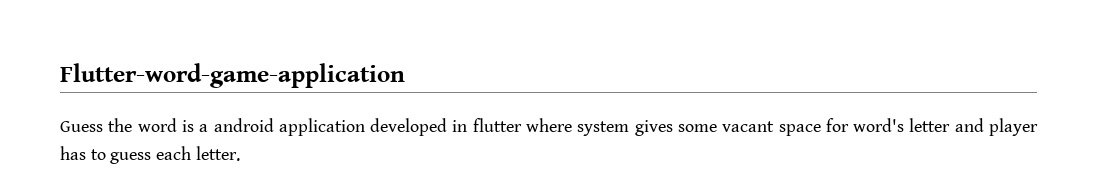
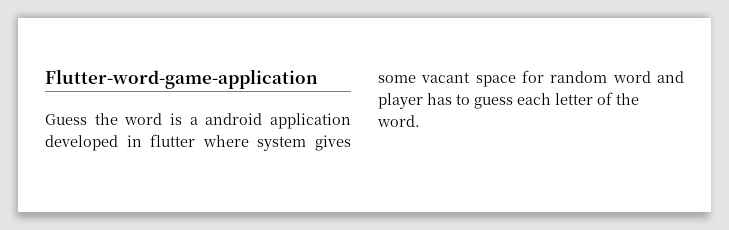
- Guess the word is a android application developed in flutter where system gives some vacant space for word's letter and player has to guess each letter.
+ Guess the word is a android application developed in flutter where system gives some vacant space for random word and player has to guess each letter of the word.

